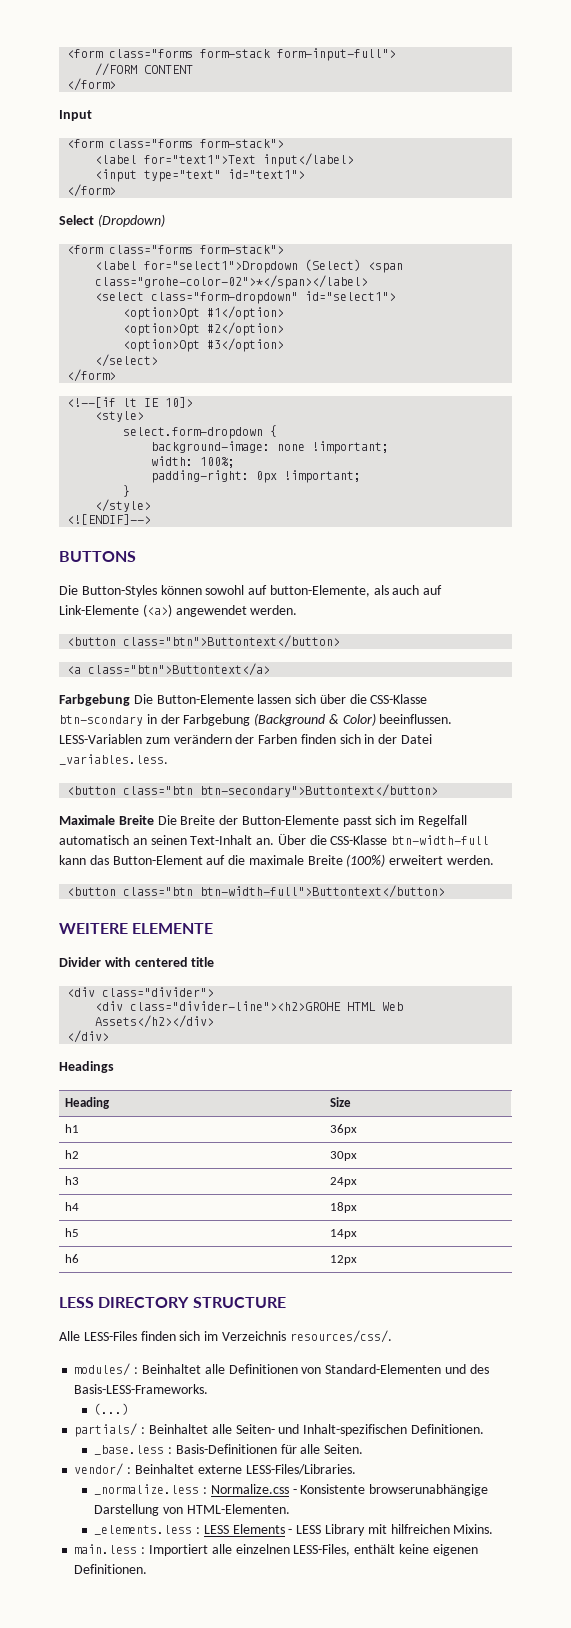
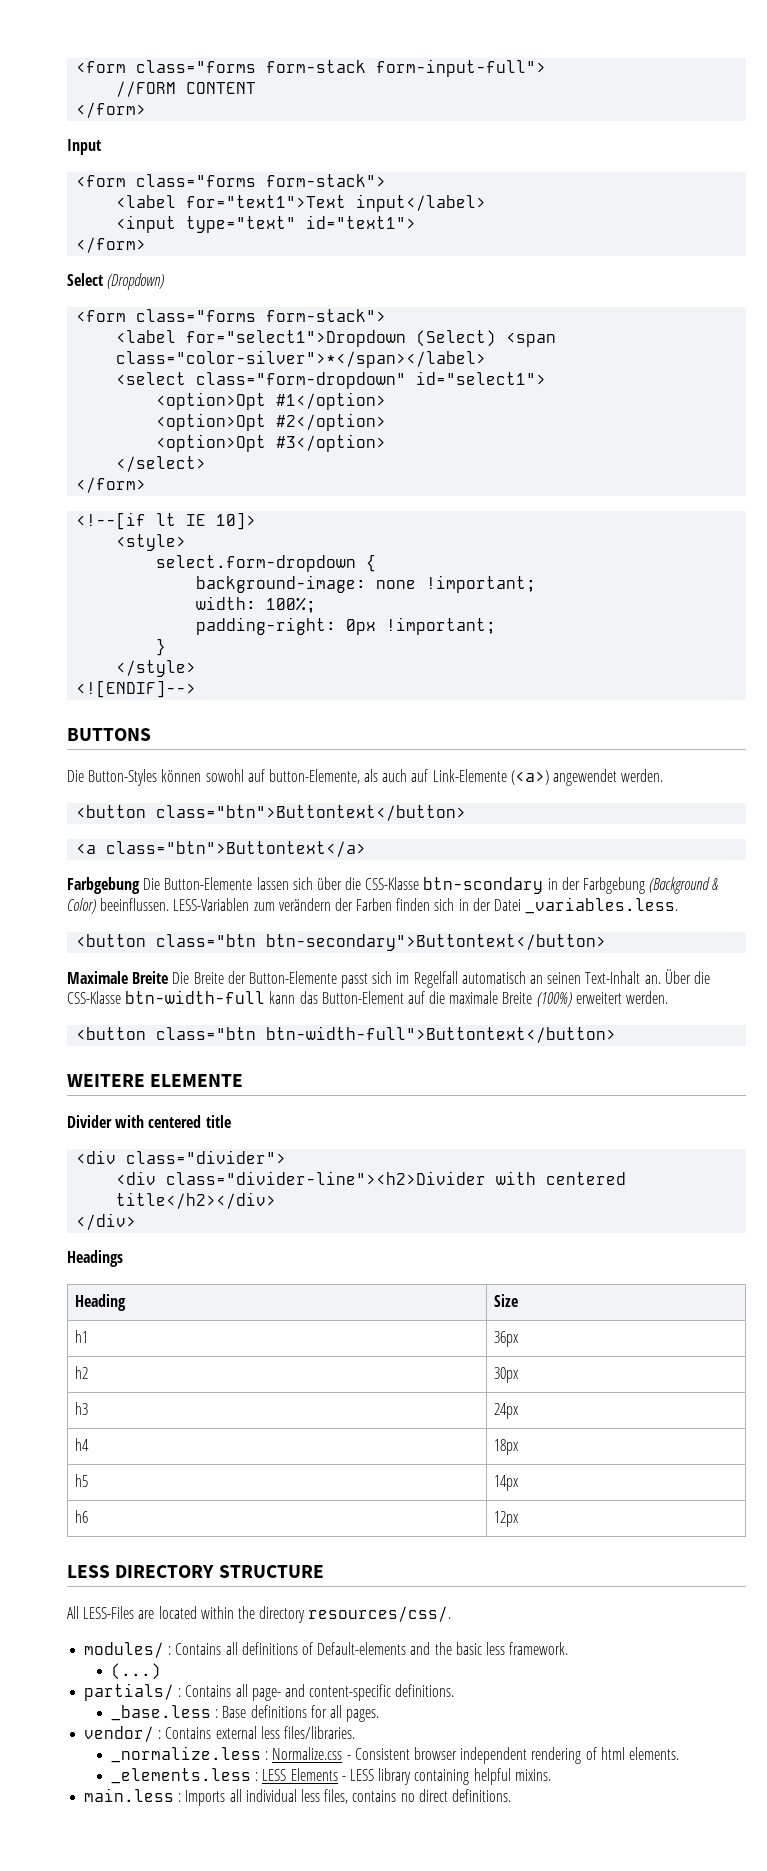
- <label for="select1">Dropdown (Select) <span class="grohe-color-02">*</span></label>
+ <label for="select1">Dropdown (Select) <span class="color-silver">*</span></label>
- <div class="divider-line"><h2>GROHE HTML Web Assets</h2></div>
+ <div class="divider-line"><h2>Divider with centered title</h2></div>
- Alle LESS-Files finden sich im Verzeichnis resources/css/.
- modules/ : Beinhaltet alle Definitionen von Standard-Elementen und des Basis-LESS-Frameworks.
+ All LESS-Files are located within the directory resources/css/.
+ modules/ : Contains all definitions of Default-elements and the basic less framework.
  (...)
- partials/ : Beinhaltet alle Seiten- und Inhalt-spezifischen Definitionen.
- _base.less : Basis-Definitionen für alle Seiten.
- vendor/ : Beinhaltet externe LESS-Files/Libraries.
- _normalize.less : Normalize.css - Konsistente browserunabhängige Darstellung von HTML-Elementen.
+ partials/ : Contains all page- and content-specific definitions.
+ _base.less : Base definitions for all pages.
+ vendor/ : Contains external less files/libraries.
+ _normalize.less : Normalize.css - Consistent browser independent rendering of html elements.
- _elements.less : LESS Elements - LESS Library mit hilfreichen Mixins.
- main.less : Importiert alle einzelnen LESS-Files, enthält keine eigenen Definitionen.
+ _elements.less : LESS Elements - LESS library containing helpful mixins.
+ main.less : Imports all individual less files, contains no direct definitions.

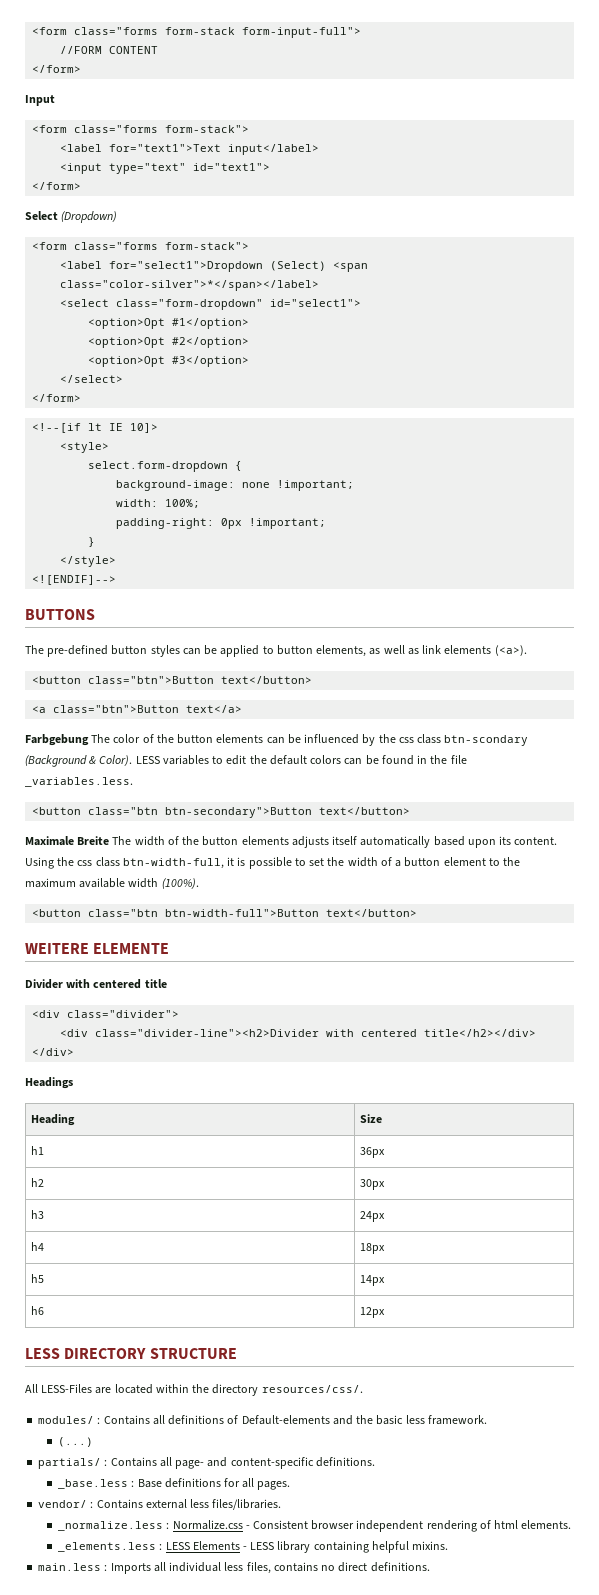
- Die Button-Styles können sowohl auf button-Elemente, als auch auf Link-Elemente (<a>) angewendet werden.
- <button class="btn">Buttontext</button>
+ The pre-defined button styles can be applied to button elements, as well as link elements (<a>).
+ <button class="btn">Button text</button>
- <a class="btn">Buttontext</a>
- Farbgebung Die Button-Elemente lassen sich über die CSS-Klasse btn-scondary in der Farbgebung (Background & Color) beeinflussen. LESS-Variablen zum verändern der Farben finden sich in der Datei _variables.less.
+ <a class="btn">Button text</a>
+ Farbgebung The color of the button elements can be influenced by the css class btn-scondary (Background & Color). LESS variables to edit the default colors can be found in the file _variables.less.
- <button class="btn btn-secondary">Buttontext</button>
+ <button class="btn btn-secondary">Button text</button>
- Maximale Breite Die Breite der Button-Elemente passt sich im Regelfall automatisch an seinen Text-Inhalt an. Über die CSS-Klasse btn-width-full kann das Button-Element auf die maximale Breite (100%) erweitert werden.
- <button class="btn btn-width-full">Buttontext</button>
+ Maximale Breite The width of the button elements adjusts itself automatically based upon its content. Using the css class btn-width-full, it is possible to set the width of a button element to the maximum available width (100%).
+ <button class="btn btn-width-full">Button text</button>

